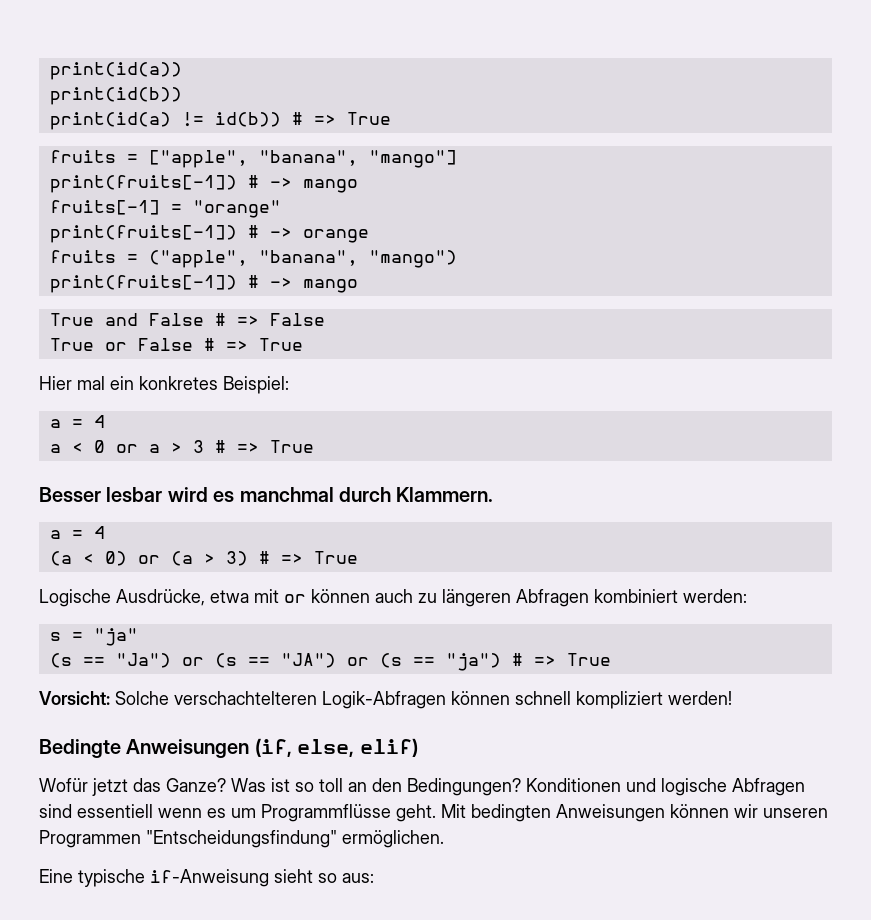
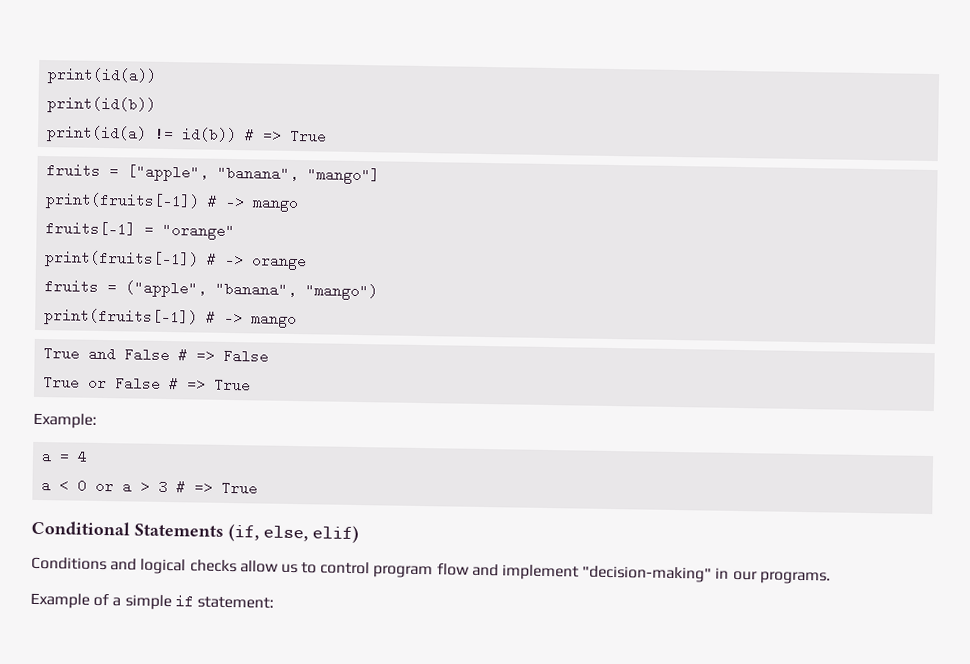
- Hier mal ein konkretes Beispiel:
+ Example:
- Besser lesbar wird es manchmal durch Klammern.
- a = 4
- (a < 0) or (a > 3) # => True
- Logische Ausdrücke, etwa mit or können auch zu längeren Abfragen kombiniert werden:
- s = "ja"
- (s == "Ja") or (s == "JA") or (s == "ja") # => True
- Vorsicht: Solche verschachtelteren Logik-Abfragen können schnell kompliziert werden!
- Bedingte Anweisungen (if, else, elif)
- Wofür jetzt das Ganze? Was ist so toll an den Bedingungen? Konditionen und logische Abfragen sind essentiell wenn es um Programmflüsse geht. Mit bedingten Anweisungen können wir unseren Programmen "Entscheidungsfindung" ermöglichen.
- Eine typische if-Anweisung sieht so aus:
+ Conditional Statements (if, else, elif)
+ Conditions and logical checks allow us to control program flow and implement "decision-making" in our programs.
+ Example of a simple if statement:

